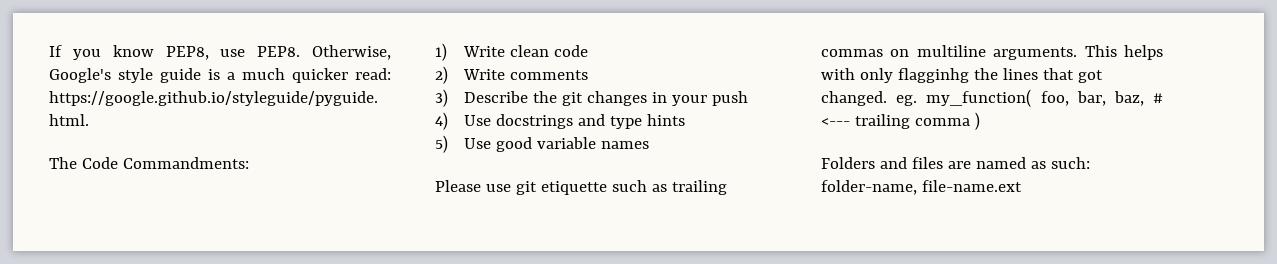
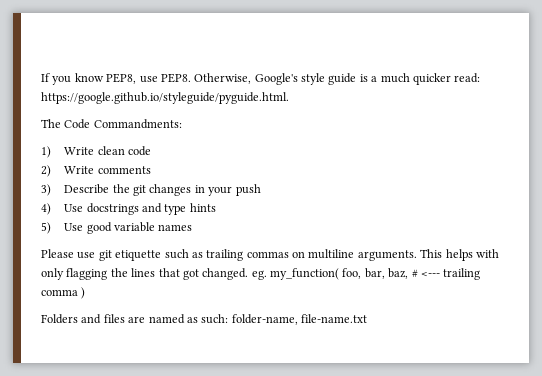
- This helps with only flagginhg the lines that got changed. eg. my_function( foo, bar, baz, # <--- trailing comma )
+ This helps with only flagging the lines that got changed. eg. my_function( foo, bar, baz, # <--- trailing comma )
- Folders and files are named as such: folder-name, file-name.ext
+ Folders and files are named as such: folder-name, file-name.txt

